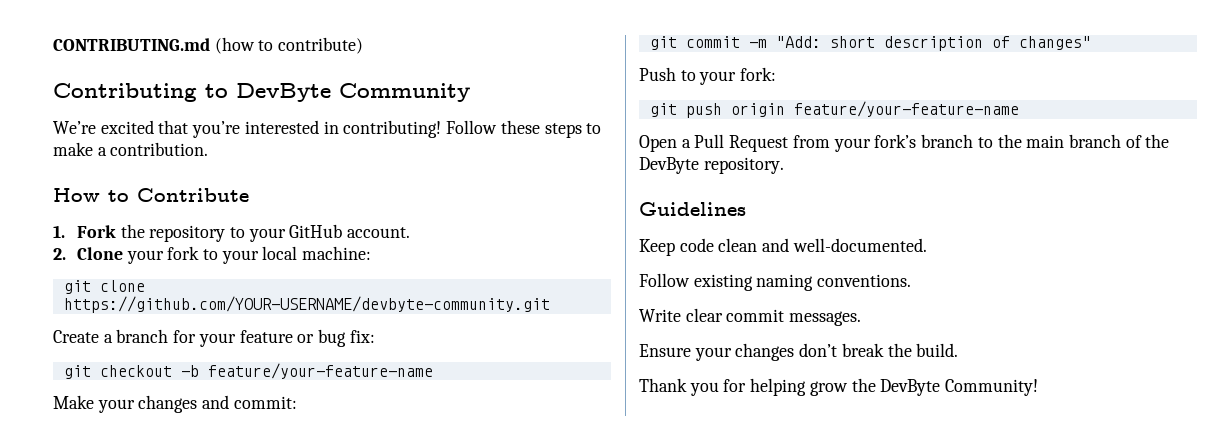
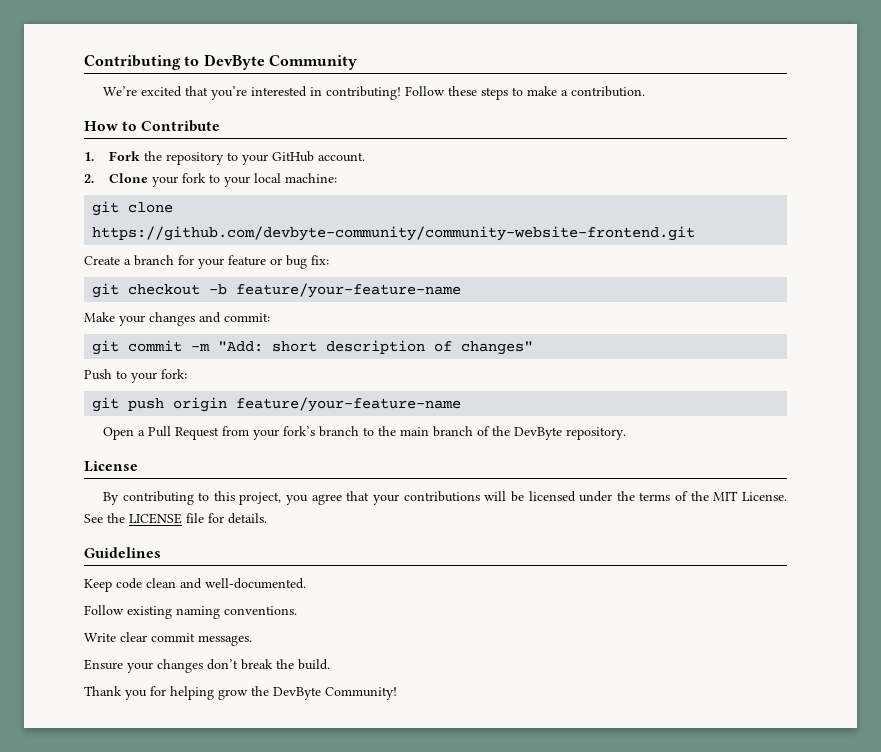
- CONTRIBUTING.md (how to contribute)
- git clone https://github.com/YOUR-USERNAME/devbyte-community.git
+ git clone https://github.com/devbyte-community/community-website-frontend.git
+ License
+ By contributing to this project, you agree that your contributions will be licensed under the terms of the MIT License. See the LICENSE file for details.

